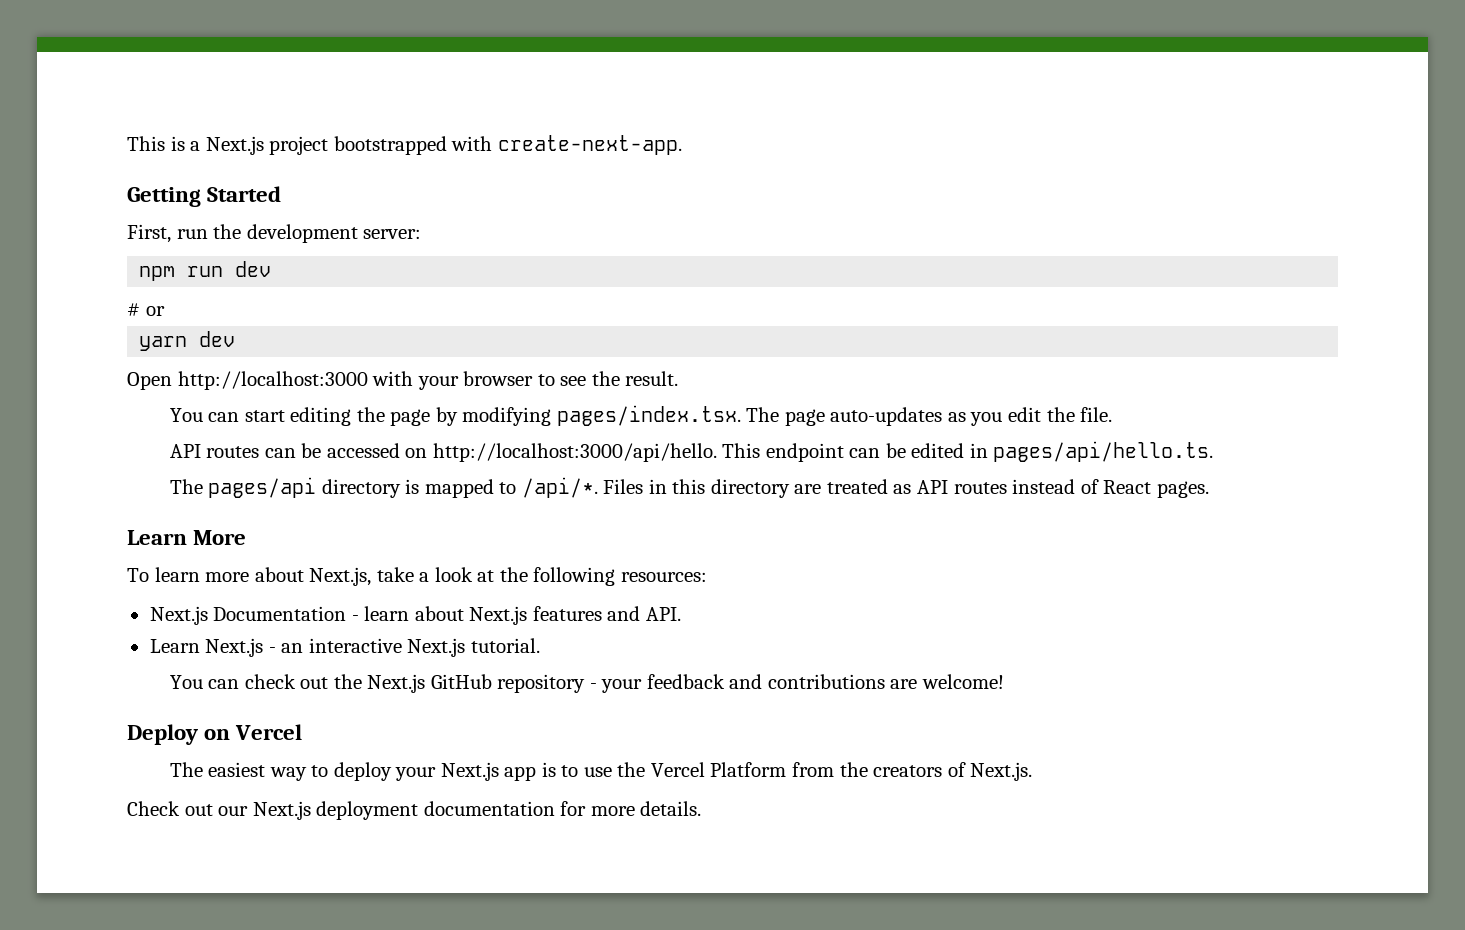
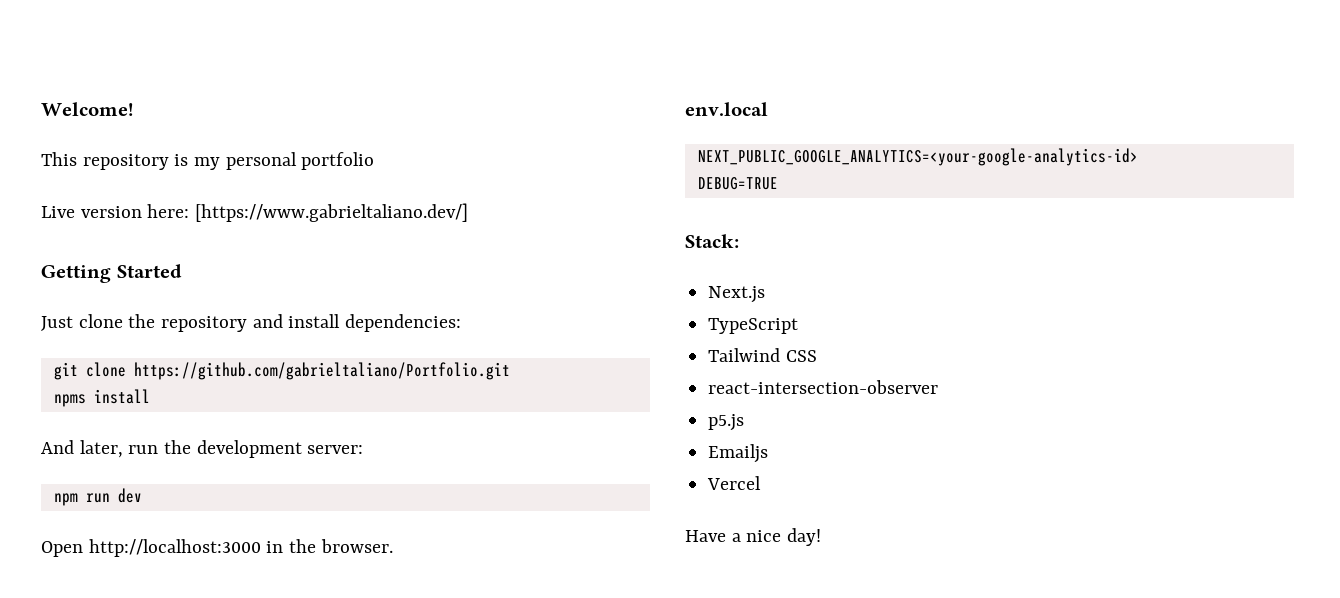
- This is a Next.js project bootstrapped with create-next-app.
+ Welcome!
+ This repository is my personal portfolio
+ Live version here: [https://www.gabrieltaliano.dev/]
  Getting Started
- First, run the development server:
+ Just clone the repository and install dependencies:
+ git clone https://github.com/gabrieltaliano/Portfolio.git
+ npms install
+ And later, run the development server:
- # or
- yarn dev
- Open http://localhost:3000 with your browser to see the result.
- You can start editing the page by modifying pages/index.tsx. The page auto-updates as you edit the file.
- API routes can be accessed on http://localhost:3000/api/hello. This endpoint can be edited in pages/api/hello.ts.
- The pages/api directory is mapped to /api/*. Files in this directory are treated as API routes instead of React pages.
- Learn More
- To learn more about Next.js, take a look at the following resources:
- Next.js Documentation - learn about Next.js features and API.
- Learn Next.js - an interactive Next.js tutorial.
- You can check out the Next.js GitHub repository - your feedback and contributions are welcome!
- Deploy on Vercel
- The easiest way to deploy your Next.js app is to use the Vercel Platform from the creators of Next.js.
- Check out our Next.js deployment documentation for more details.
+ Open http://localhost:3000 in the browser.
+ env.local
+ NEXT_PUBLIC_GOOGLE_ANALYTICS=<your-google-analytics-id>
+ DEBUG=TRUE
+ Stack:
+ Next.js
+ TypeScript
+ Tailwind CSS
+ react-intersection-observer
+ p5.js
+ Emailjs
+ Vercel
+ Have a nice day!

